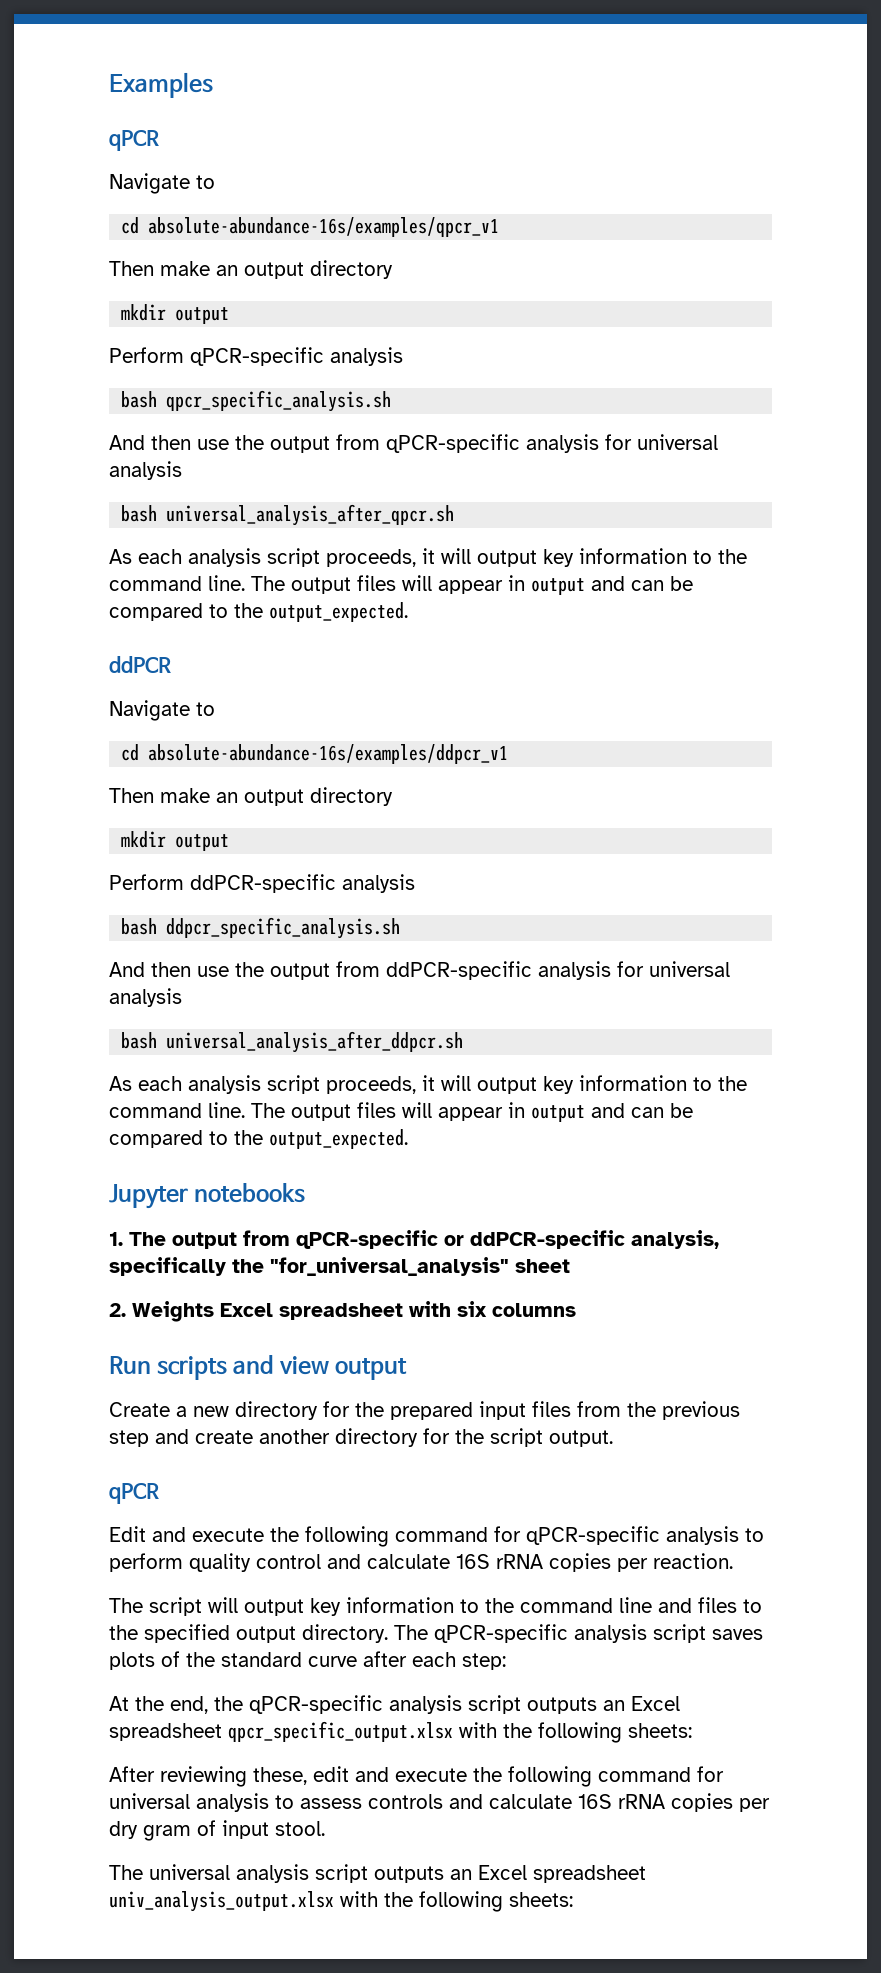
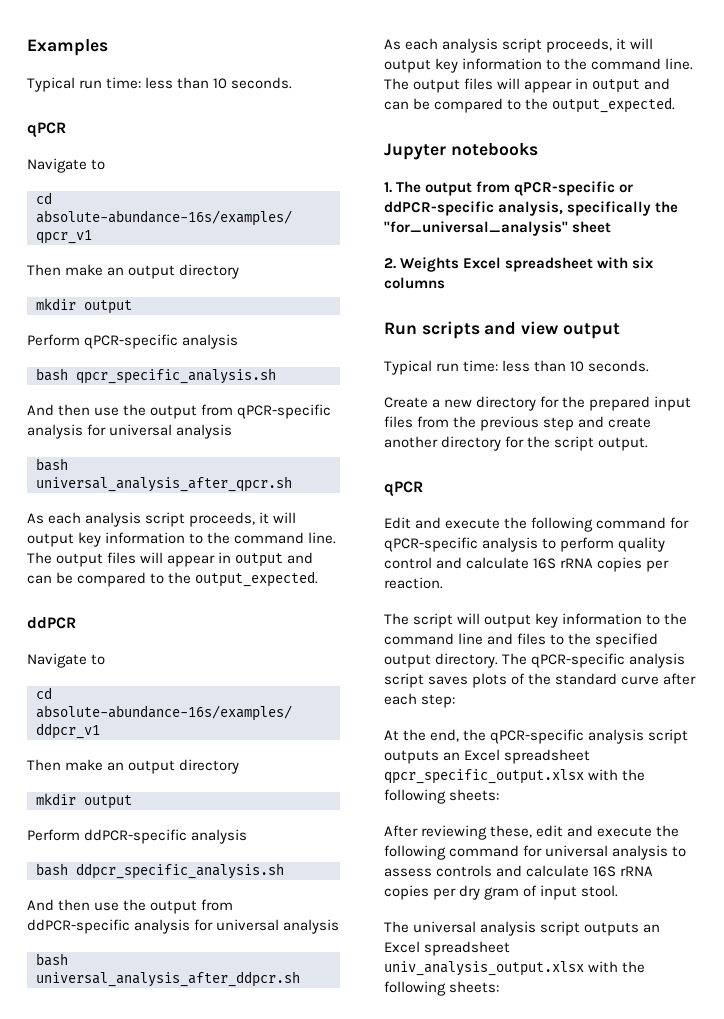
  Examples
+ Typical run time: less than 10 seconds.
  Run scripts and view output
+ Typical run time: less than 10 seconds.

